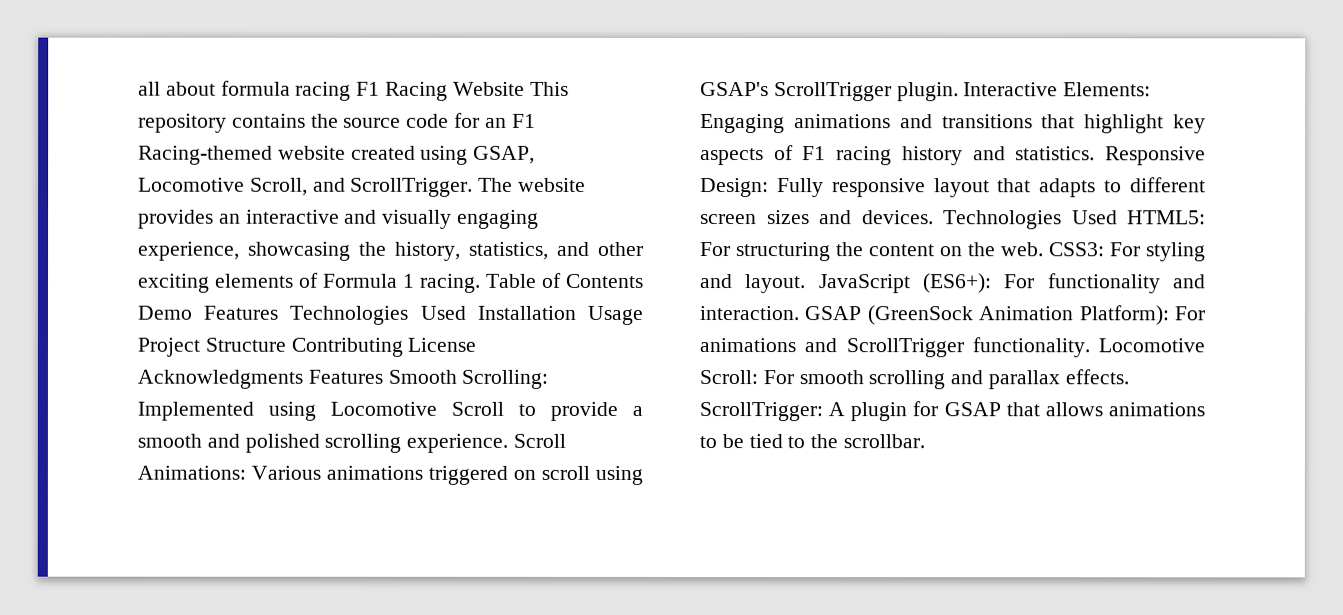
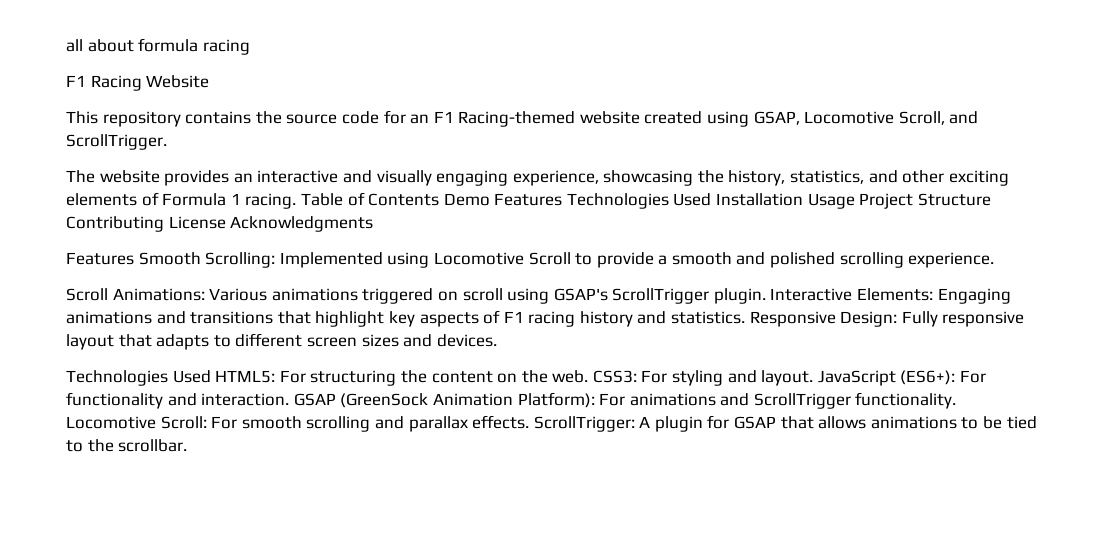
- all about formula racing F1 Racing Website This repository contains the source code for an F1 Racing-themed website created using GSAP, Locomotive Scroll, and ScrollTrigger. The website provides an interactive and visually engaging experience, showcasing the history, statistics, and other exciting elements of Formula 1 racing.
+ all about formula racing
+ F1 Racing Website
+ This repository contains the source code for an F1 Racing-themed website created using GSAP, Locomotive Scroll, and ScrollTrigger.
+ The website provides an interactive and visually engaging experience, showcasing the history, statistics, and other exciting elements of Formula 1 racing.
- Table of Contents Demo Features Technologies Used Installation Usage Project Structure Contributing License Acknowledgments Features Smooth Scrolling: Implemented using Locomotive Scroll to provide a smooth and polished scrolling experience. Scroll Animations: Various animations triggered on scroll using GSAP's ScrollTrigger plugin.
+ Table of Contents Demo Features Technologies Used Installation Usage Project Structure Contributing License Acknowledgments
+ Features Smooth Scrolling: Implemented using Locomotive Scroll to provide a smooth and polished scrolling experience.
+ Scroll Animations: Various animations triggered on scroll using GSAP's ScrollTrigger plugin.
- Responsive Design: Fully responsive layout that adapts to different screen sizes and devices. Technologies Used HTML5: For structuring the content on the web.
+ Responsive Design: Fully responsive layout that adapts to different screen sizes and devices.
+ Technologies Used HTML5: For structuring the content on the web.

